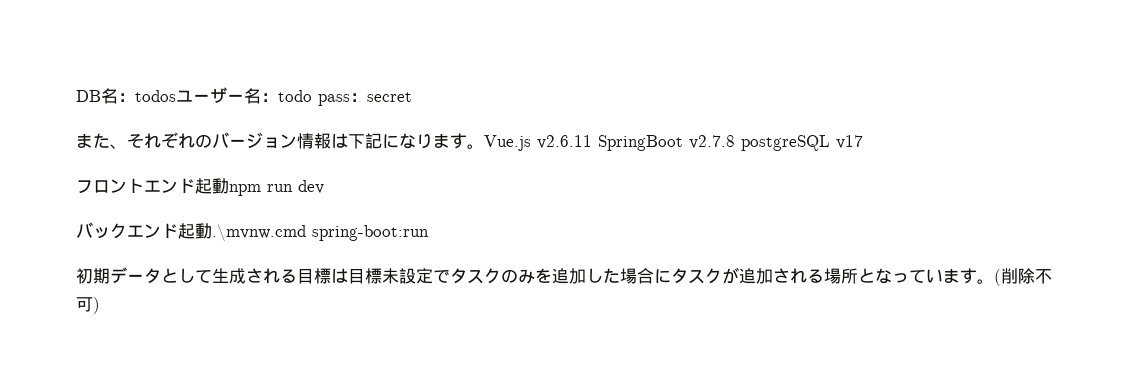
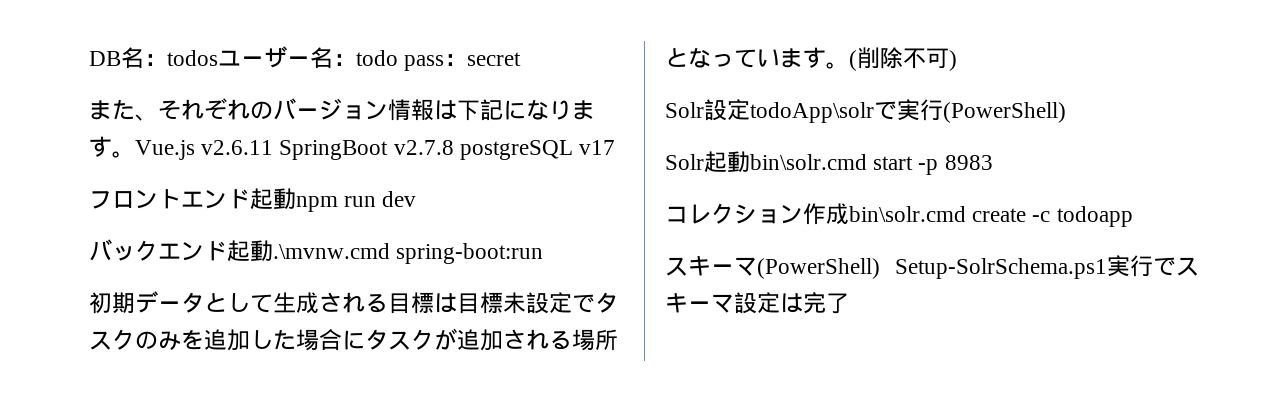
+ Solr設定todoApp\solrで実行(PowerShell)
+ Solr起動bin\solr.cmd start -p 8983
+ コレクション作成bin\solr.cmd create -c todoapp
+ スキーマ(PowerShell) Setup-SolrSchema.ps1実行でスキーマ設定は完了

